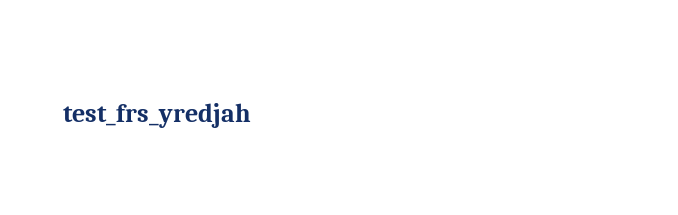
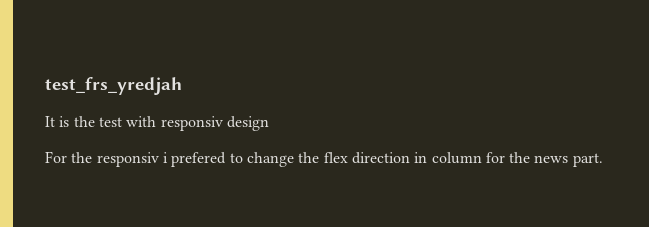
+ It is the test with responsiv design
+ For the responsiv i prefered to change the flex direction in column for the news part.

